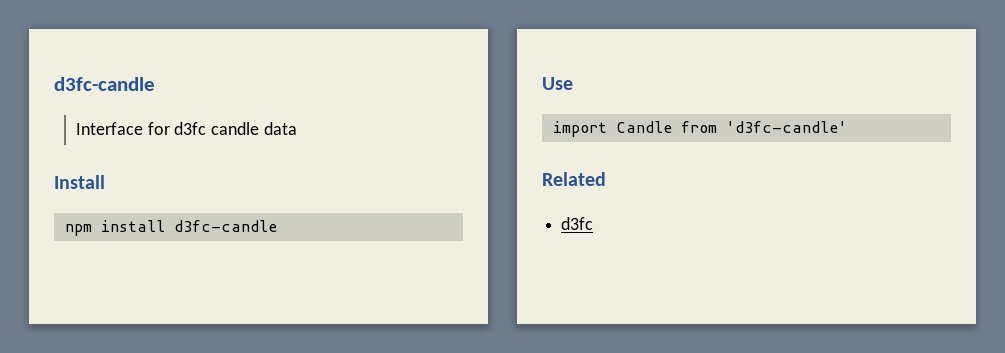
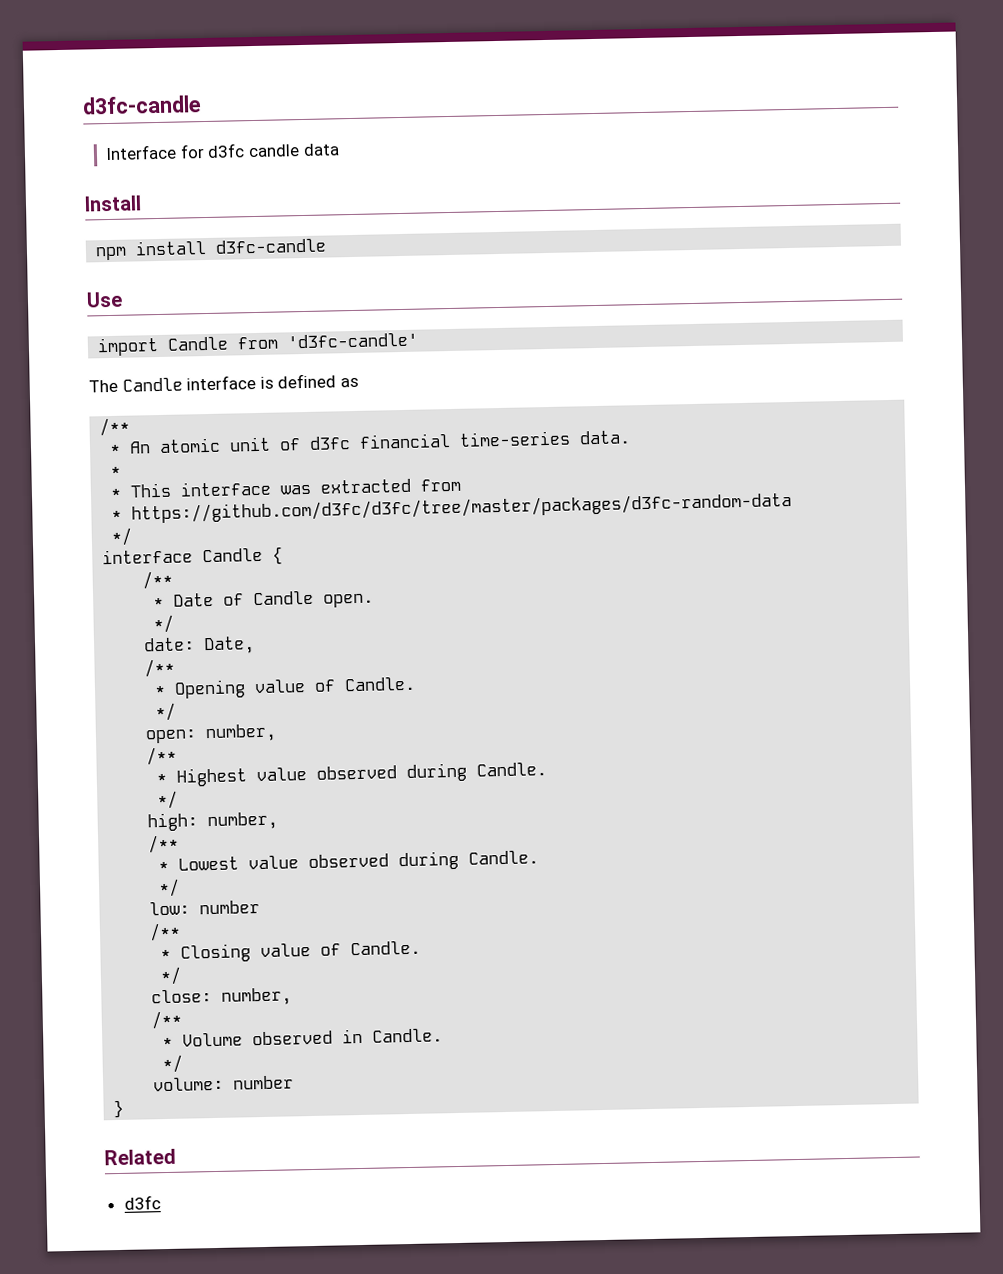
+ The Candle interface is defined as
+ /**
+ * An atomic unit of d3fc financial time-series data.
+ *
+ * This interface was extracted from
+ * https://github.com/d3fc/d3fc/tree/master/packages/d3fc-random-data
+ */
+ interface Candle {
+ /**
+ * Date of Candle open.
+ */
+ date: Date,
+ /**
+ * Opening value of Candle.
+ */
+ open: number,
+ /**
+ * Highest value observed during Candle.
+ */
+ high: number,
+ /**
+ * Lowest value observed during Candle.
+ */
+ low: number
+ /**
+ * Closing value of Candle.
+ */
+ close: number,
+ /**
+ * Volume observed in Candle.
+ */
+ volume: number
+ }

